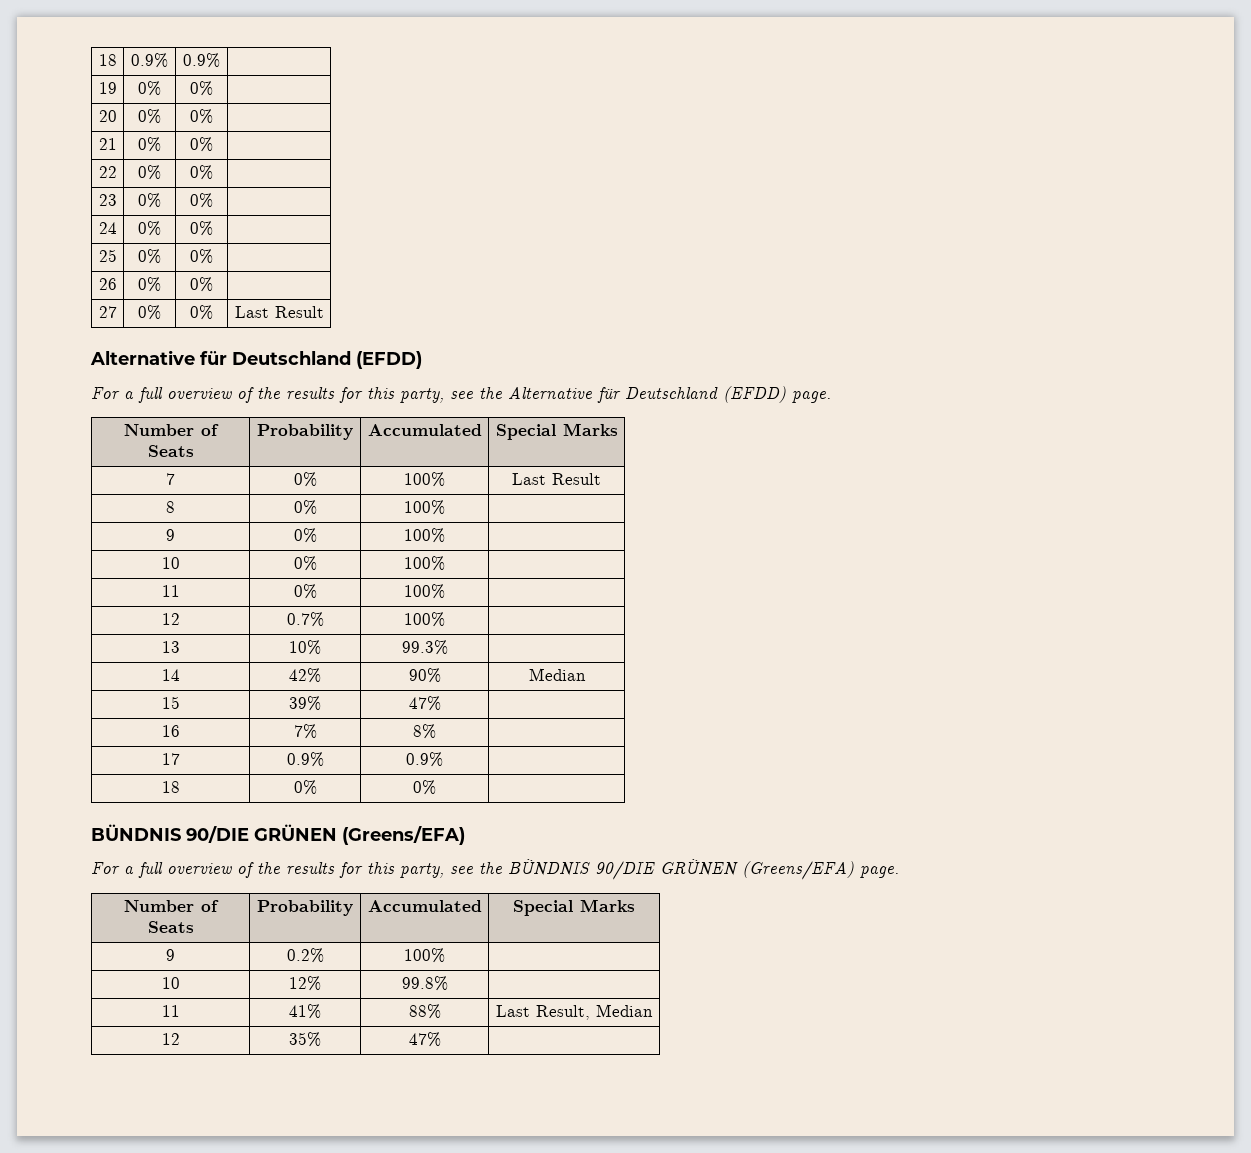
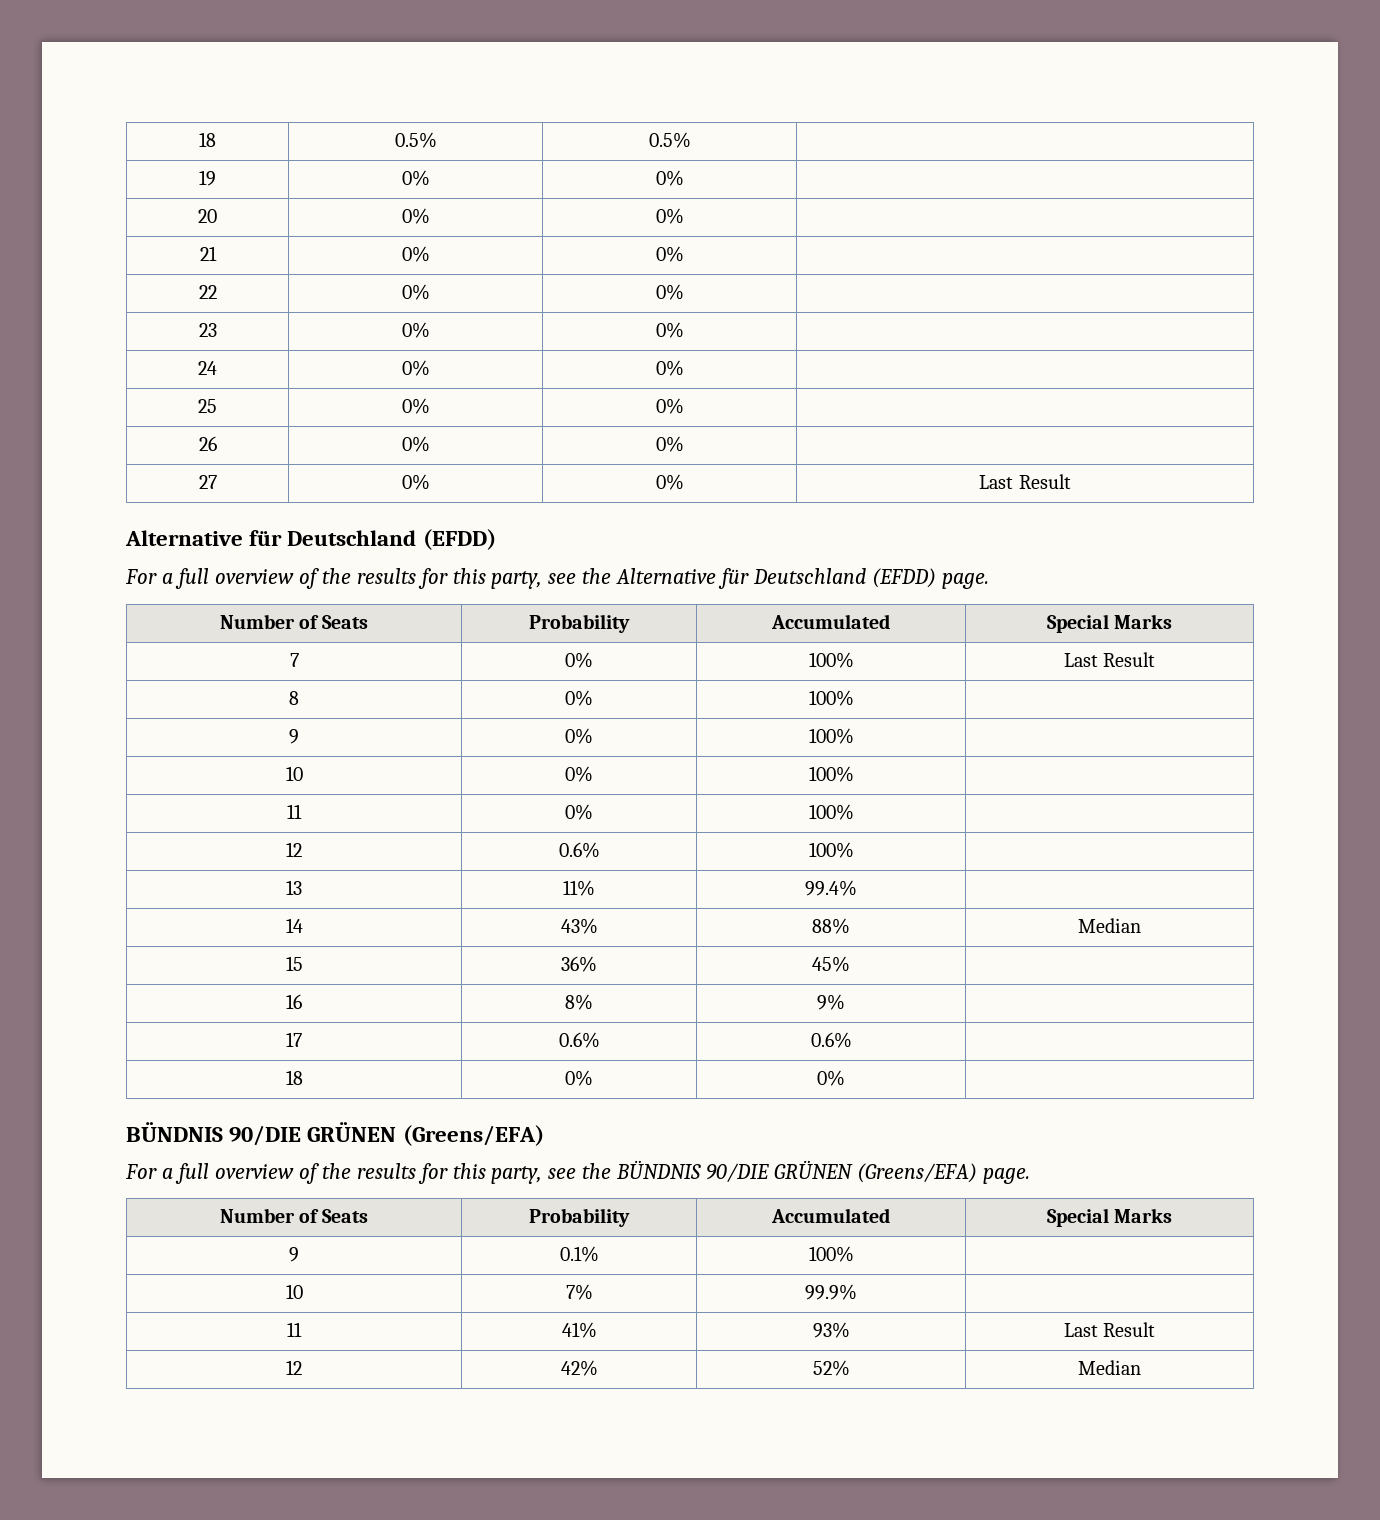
- 18 | 0.9% | 0.9% |
+ 18 | 0.5% | 0.5% |
- 12 | 0.7% | 100% |
+ 12 | 0.6% | 100% |
- 13 | 10% | 99.3% |
+ 13 | 11% | 99.4% |
- 14 | 42% | 90% | Median
+ 14 | 43% | 88% | Median
- 15 | 39% | 47% |
+ 15 | 36% | 45% |
- 16 | 7% | 8% |
+ 16 | 8% | 9% |
- 17 | 0.9% | 0.9% |
+ 17 | 0.6% | 0.6% |
- 9 | 0.2% | 100% |
- 10 | 12% | 99.8% |
+ 9 | 0.1% | 100% |
+ 10 | 7% | 99.9% |
- 11 | 41% | 88% | Last Result, Median
- 12 | 35% | 47% |
+ 11 | 41% | 93% | Last Result
+ 12 | 42% | 52% | Median

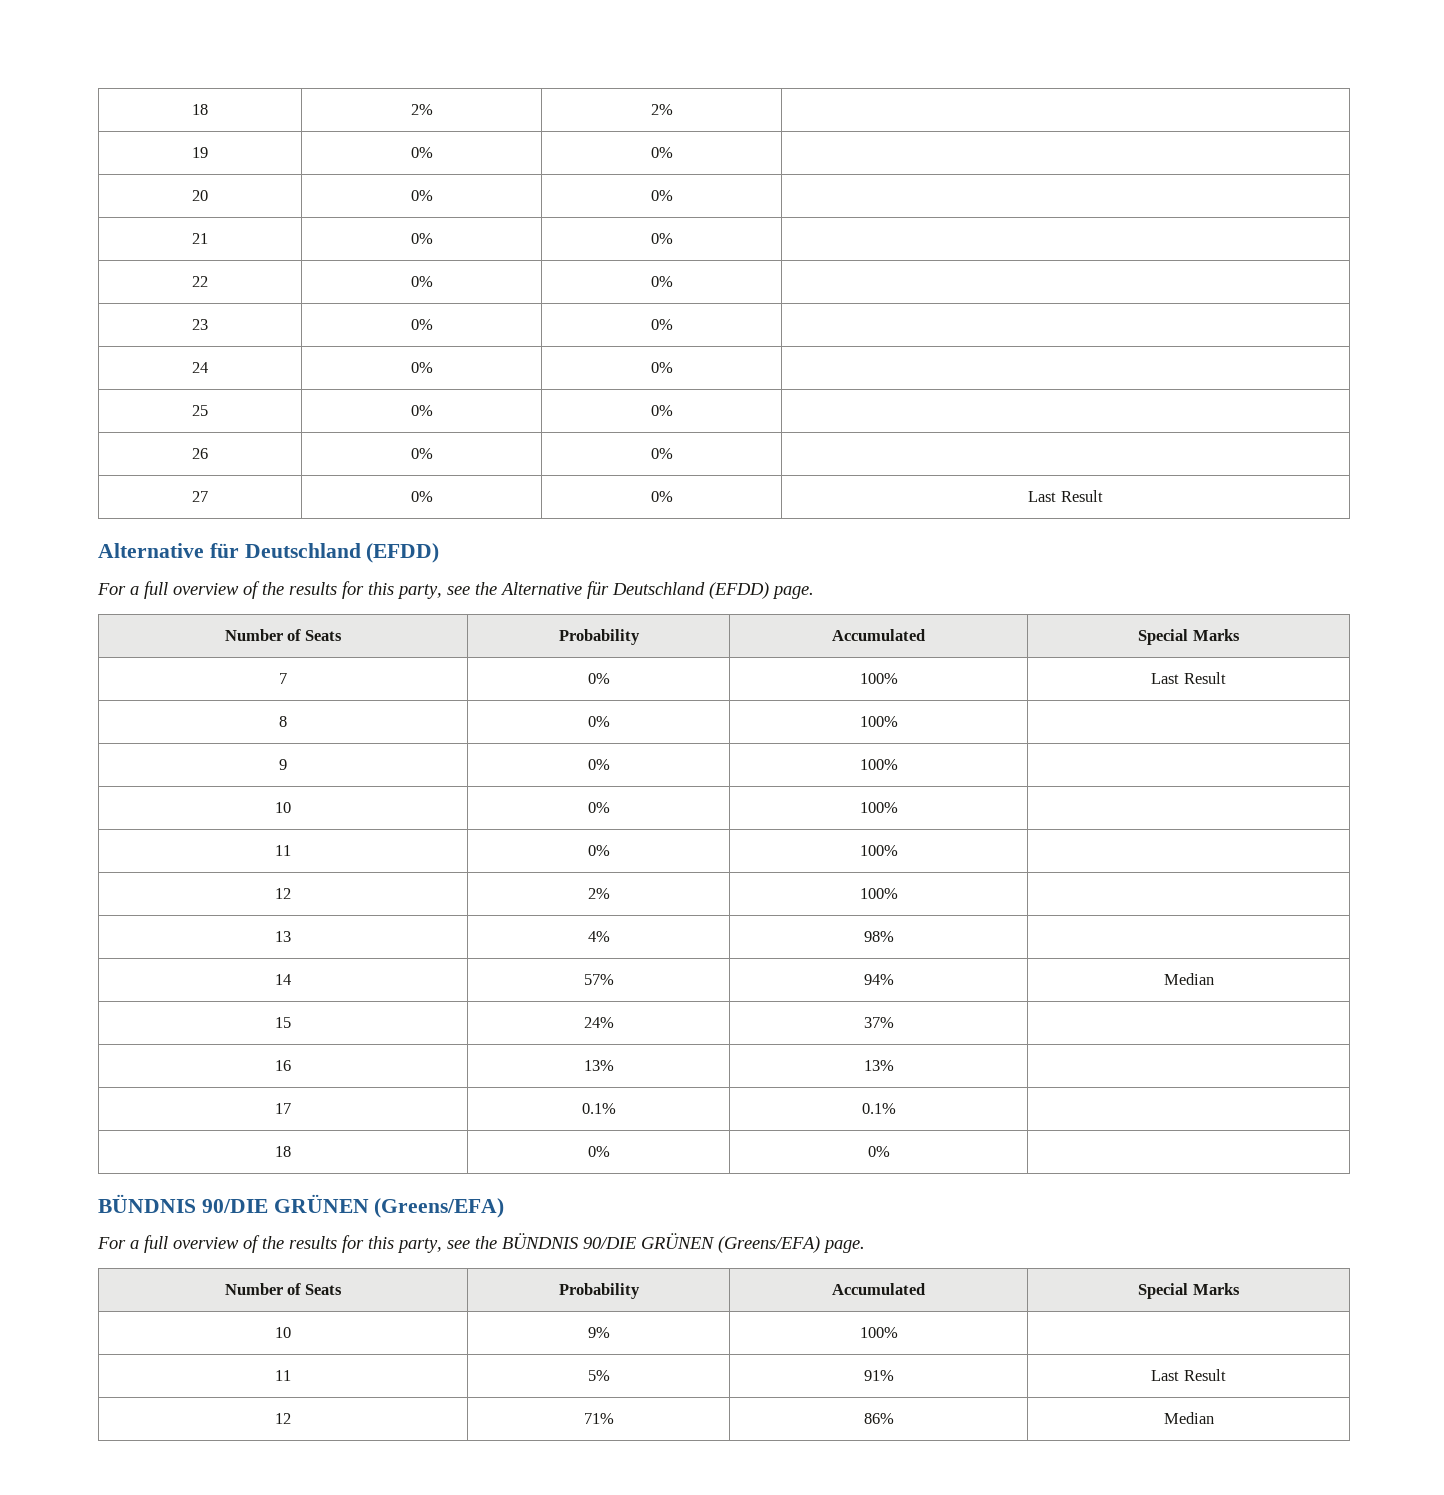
- 18 | 0.5% | 0.5% |
+ 18 | 2% | 2% |
- 12 | 0.6% | 100% |
+ 12 | 2% | 100% |
- 13 | 11% | 99.4% |
+ 13 | 4% | 98% |
- 14 | 43% | 88% | Median
+ 14 | 57% | 94% | Median
- 15 | 36% | 45% |
+ 15 | 24% | 37% |
- 16 | 8% | 9% |
+ 16 | 13% | 13% |
- 17 | 0.6% | 0.6% |
+ 17 | 0.1% | 0.1% |
- 9 | 0.1% | 100% |
- 10 | 7% | 99.9% |
- 11 | 41% | 93% | Last Result
+ 10 | 9% | 100% |
+ 11 | 5% | 91% | Last Result
- 12 | 42% | 52% | Median
+ 12 | 71% | 86% | Median

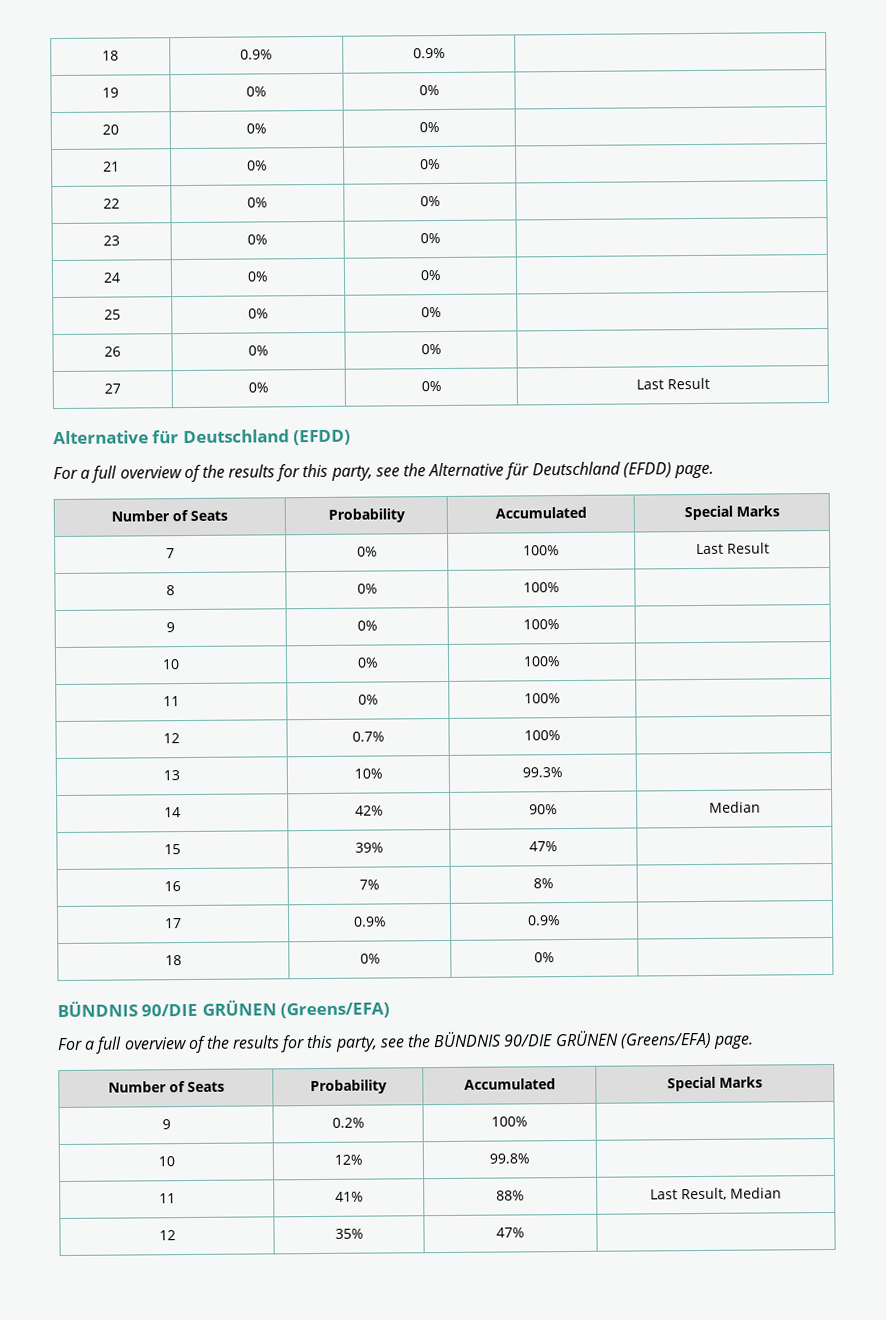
- 18 | 2% | 2% |
+ 18 | 0.9% | 0.9% |
- 12 | 2% | 100% |
+ 12 | 0.7% | 100% |
- 13 | 4% | 98% |
+ 13 | 10% | 99.3% |
- 14 | 57% | 94% | Median
+ 14 | 42% | 90% | Median
- 15 | 24% | 37% |
+ 15 | 39% | 47% |
- 16 | 13% | 13% |
+ 16 | 7% | 8% |
- 17 | 0.1% | 0.1% |
+ 17 | 0.9% | 0.9% |
- 10 | 9% | 100% |
- 11 | 5% | 91% | Last Result
- 12 | 71% | 86% | Median
+ 9 | 0.2% | 100% |
+ 10 | 12% | 99.8% |
+ 11 | 41% | 88% | Last Result, Median
+ 12 | 35% | 47% |

